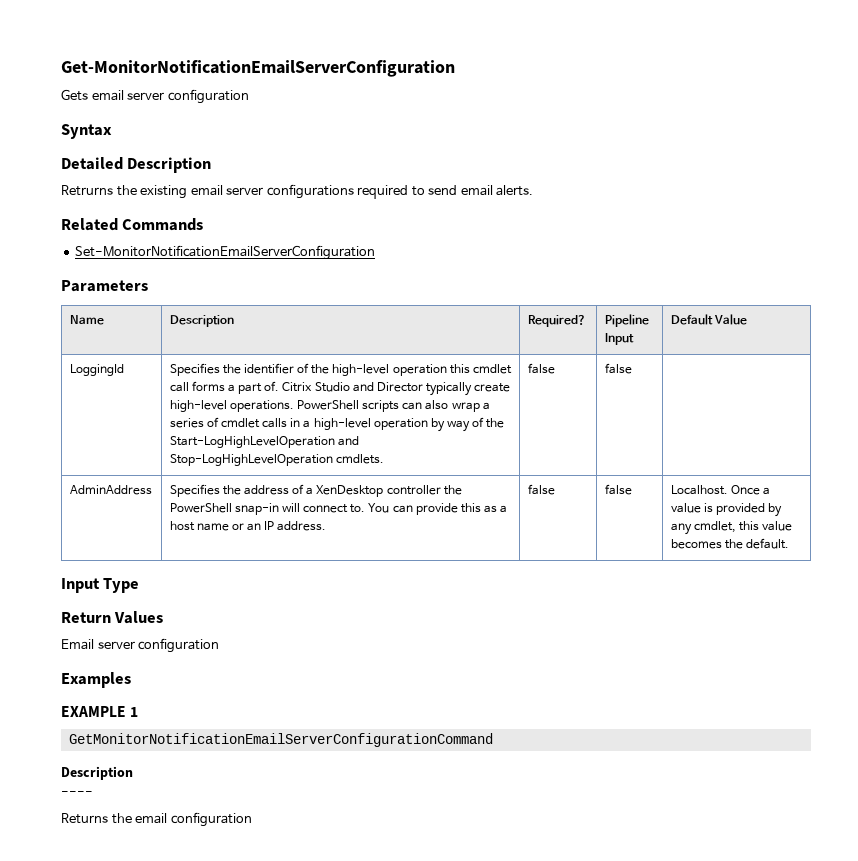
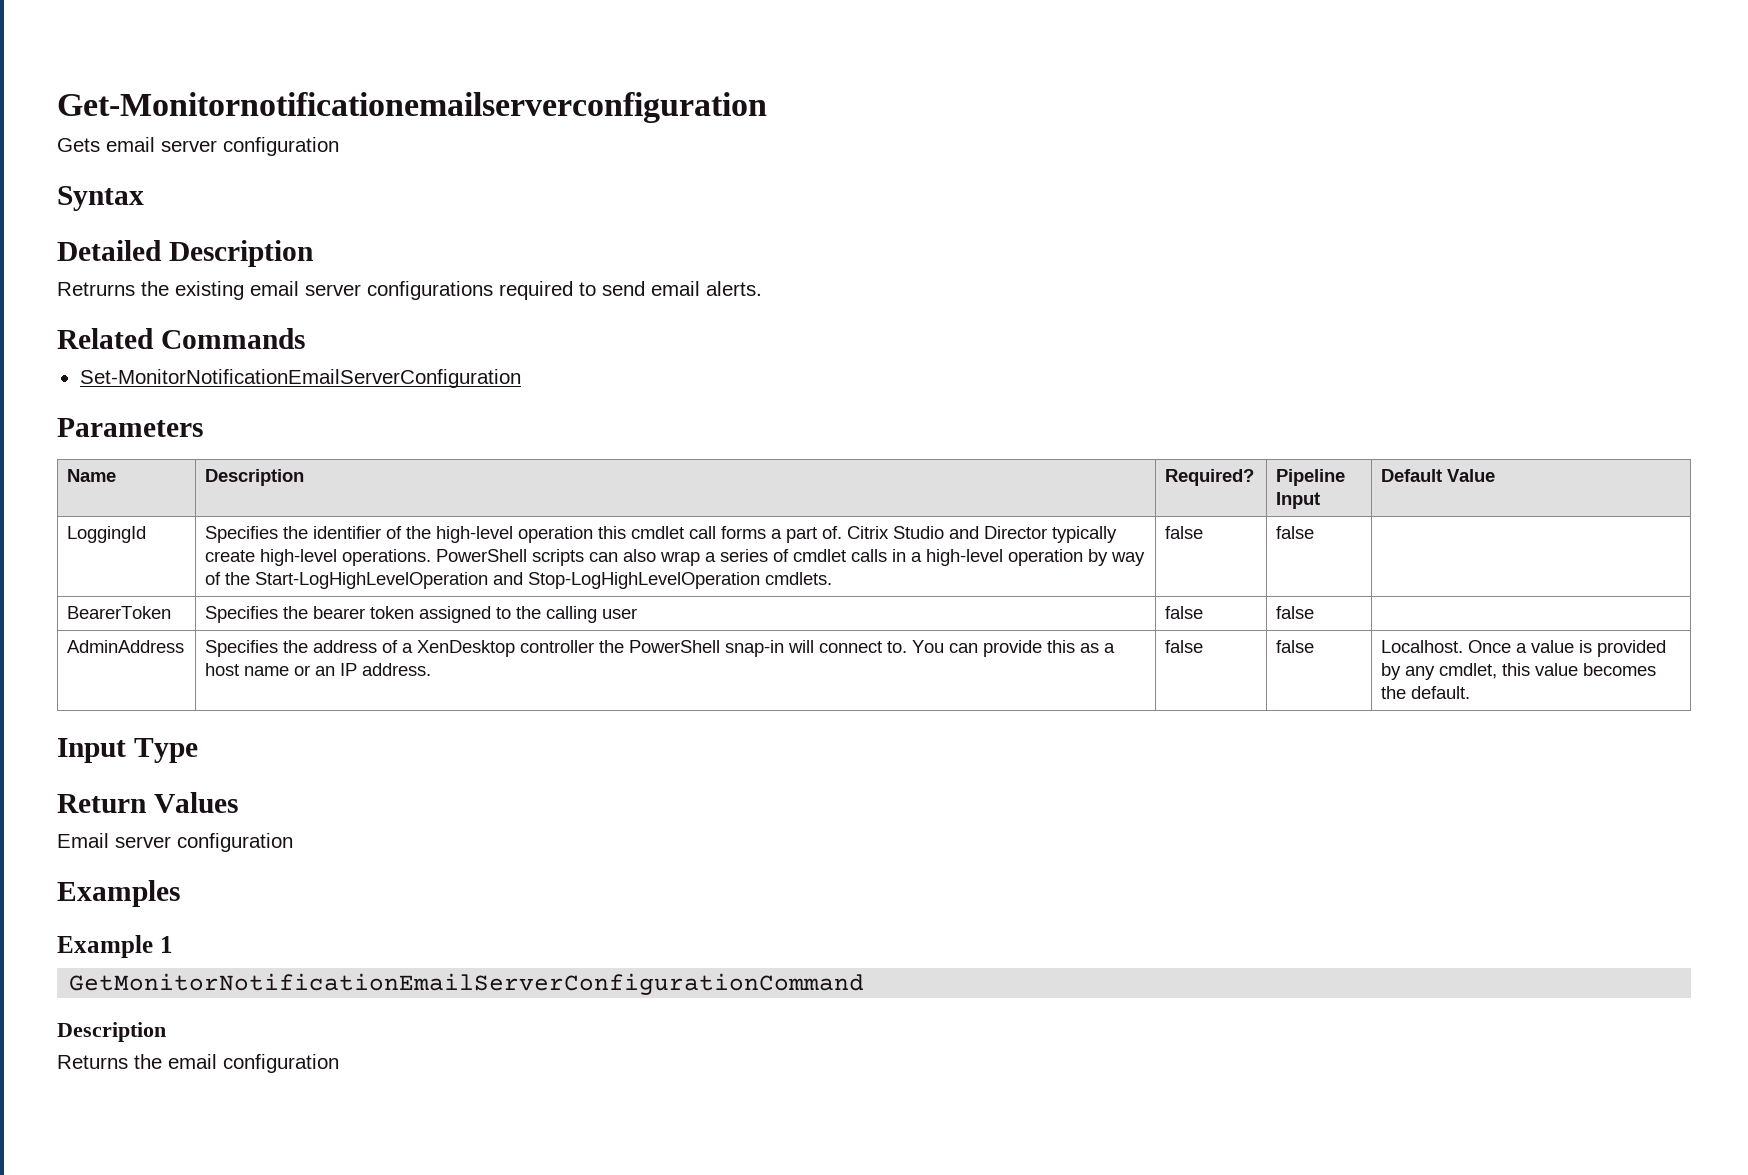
- Get-MonitorNotificationEmailServerConfiguration
+ Get-Monitornotificationemailserverconfiguration
+ BearerToken | Specifies the bearer token assigned to the calling user | false | false |
- EXAMPLE 1
+ Example 1
- ----

